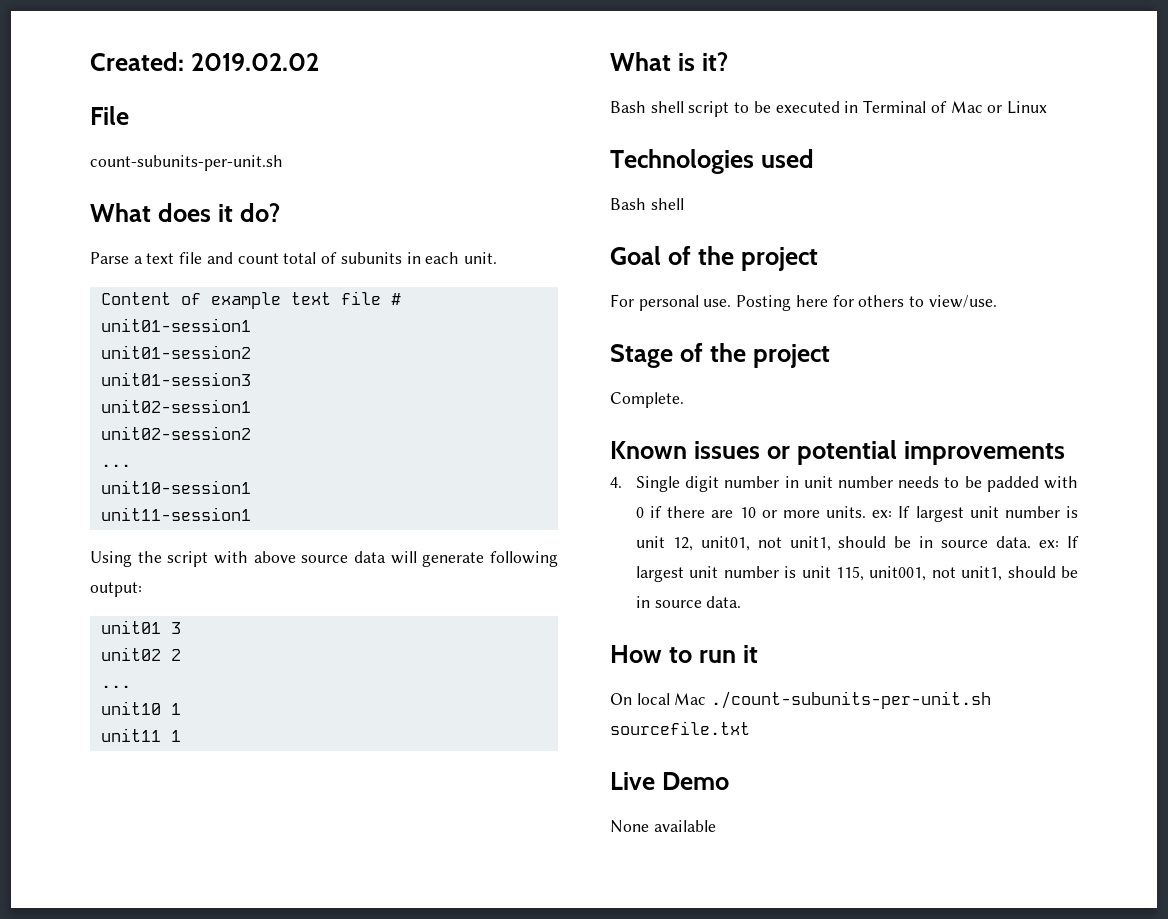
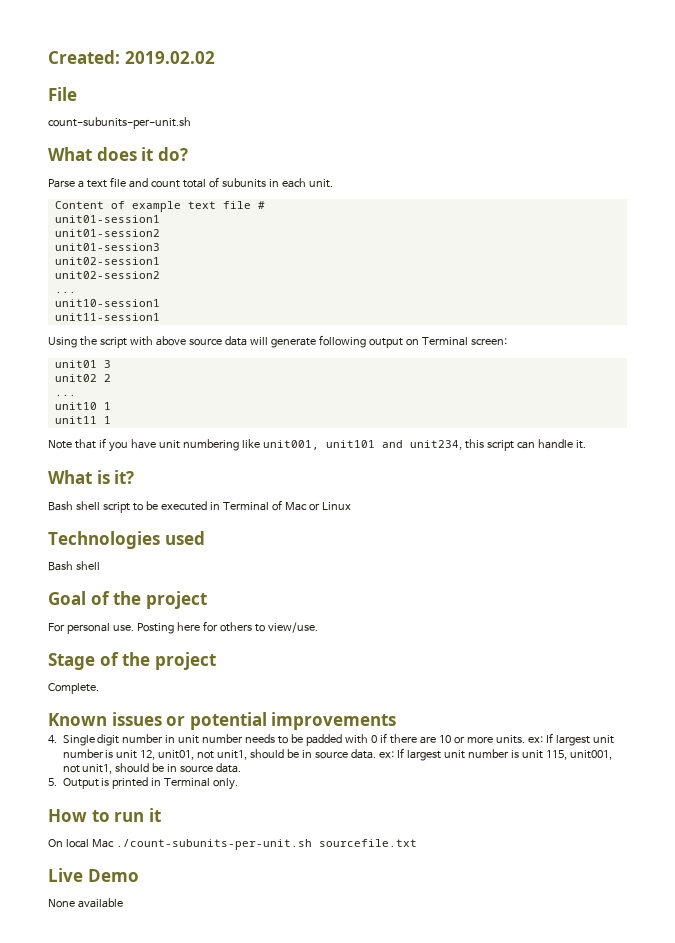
- Using the script with above source data will generate following output:
+ Using the script with above source data will generate following output on Terminal screen:
+ Note that if you have unit numbering like unit001, unit101 and unit234, this script can handle it.
+ 5. Output is printed in Terminal only.

